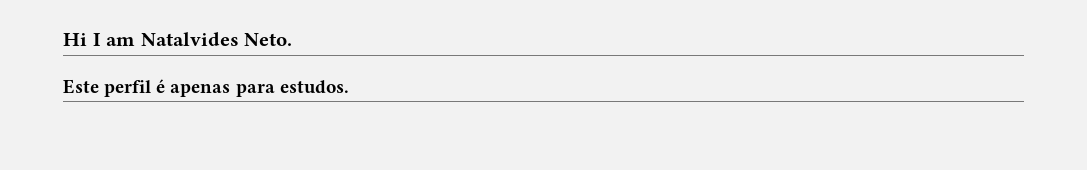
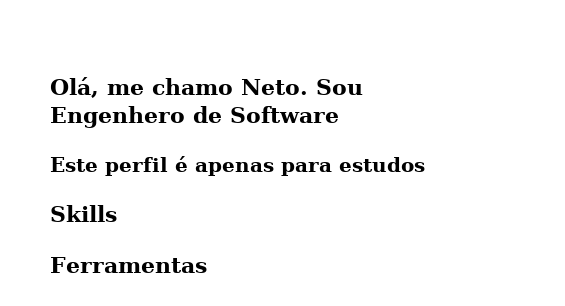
- Hi I am Natalvides Neto.
+ Olá, me chamo Neto. Sou Engenhero de Software
- Este perfil é apenas para estudos.
+ Este perfil é apenas para estudos
+ Skills
+ Ferramentas

